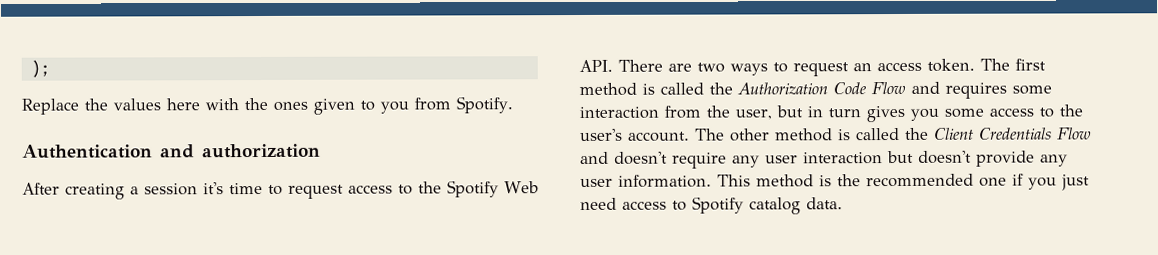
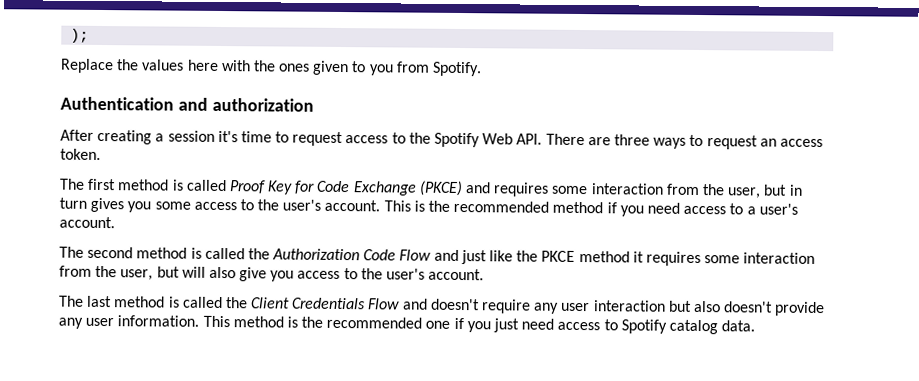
- After creating a session it's time to request access to the Spotify Web API. There are two ways to request an access token. The first method is called the Authorization Code Flow and requires some interaction from the user, but in turn gives you some access to the user's account.
+ After creating a session it's time to request access to the Spotify Web API. There are three ways to request an access token.
+ The first method is called Proof Key for Code Exchange (PKCE) and requires some interaction from the user, but in turn gives you some access to the user's account.
- The other method is called the Client Credentials Flow and doesn't require any user interaction but doesn't provide any user information.
+ This is the recommended method if you need access to a user's account.
+ The second method is called the Authorization Code Flow and just like the PKCE method it requires some interaction from the user, but will also give you access to the user's account.
+ The last method is called the Client Credentials Flow and doesn't require any user interaction but also doesn't provide any user information.

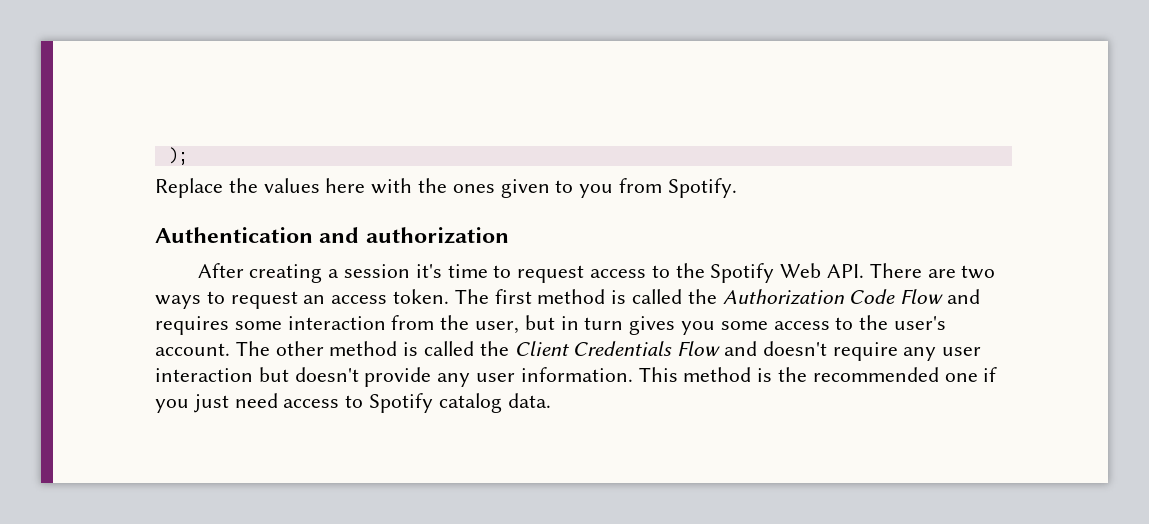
- After creating a session it's time to request access to the Spotify Web API. There are three ways to request an access token.
- The first method is called Proof Key for Code Exchange (PKCE) and requires some interaction from the user, but in turn gives you some access to the user's account.
+ After creating a session it's time to request access to the Spotify Web API. There are two ways to request an access token. The first method is called the Authorization Code Flow and requires some interaction from the user, but in turn gives you some access to the user's account.
- This is the recommended method if you need access to a user's account.
- The second method is called the Authorization Code Flow and just like the PKCE method it requires some interaction from the user, but will also give you access to the user's account.
- The last method is called the Client Credentials Flow and doesn't require any user interaction but also doesn't provide any user information.
+ The other method is called the Client Credentials Flow and doesn't require any user interaction but doesn't provide any user information.

